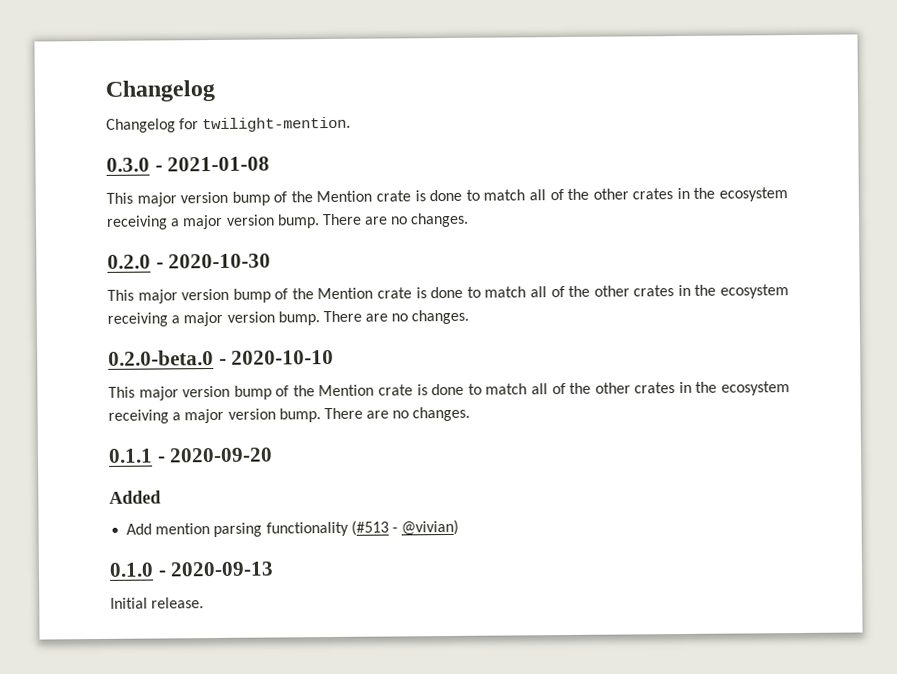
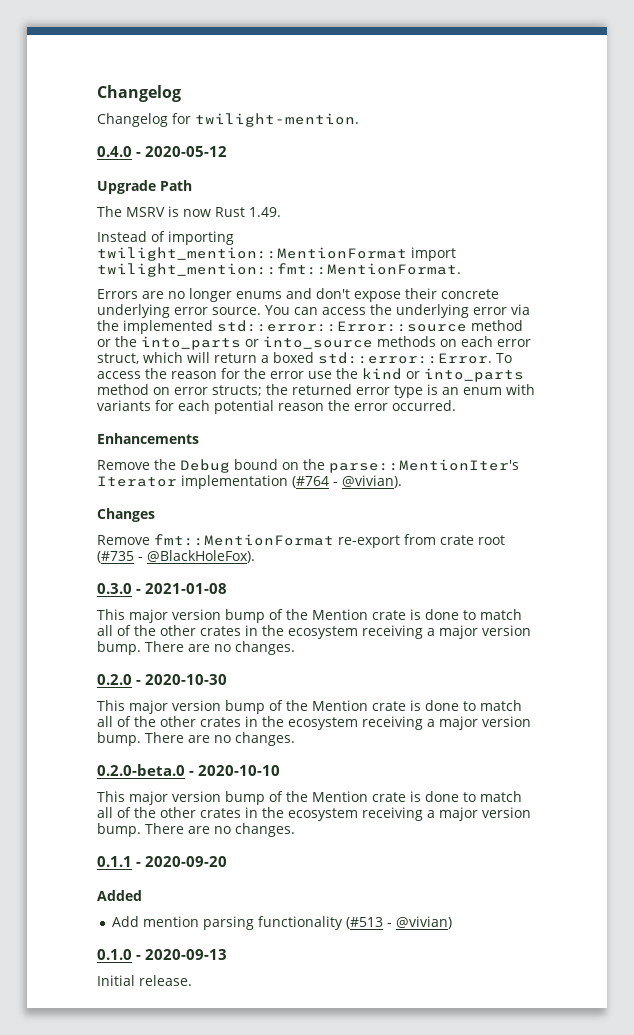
+ 0.4.0 - 2020-05-12
+ Upgrade Path
+ The MSRV is now Rust 1.49.
+ Instead of importing twilight_mention::MentionFormat import twilight_mention::fmt::MentionFormat.
+ Errors are no longer enums and don't expose their concrete underlying error source. You can access the underlying error via the implemented std::error::Error::source method or the into_parts or into_source methods on each error struct, which will return a boxed std::error::Error. To access the reason for the error use the kind or into_parts method on error structs; the returned error type is an enum with variants for each potential reason the error occurred.
+ Enhancements
+ Remove the Debug bound on the parse::MentionIter's Iterator implementation (#764 - @vivian).
+ Changes
+ Remove fmt::MentionFormat re-export from crate root (#735 - @BlackHoleFox).

